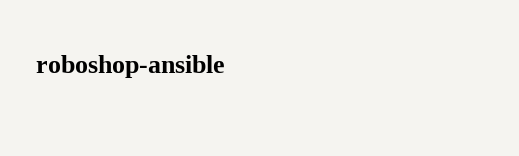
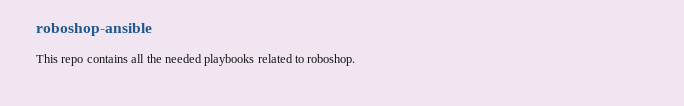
+ This repo contains all the needed playbooks related to roboshop.

